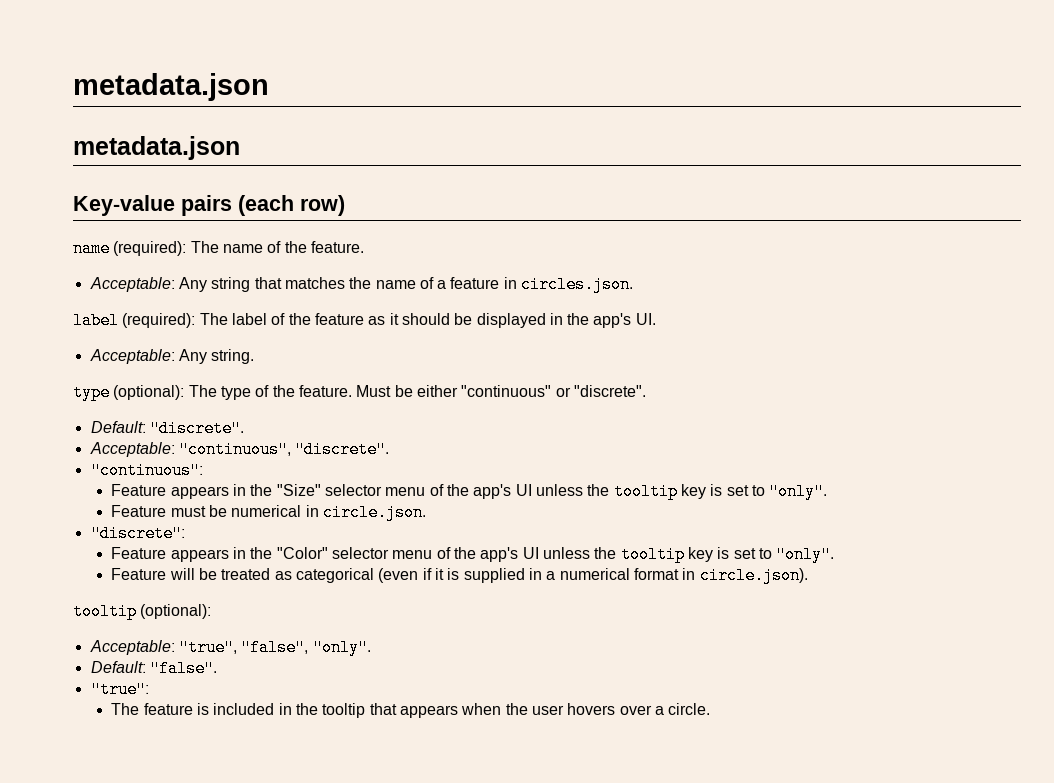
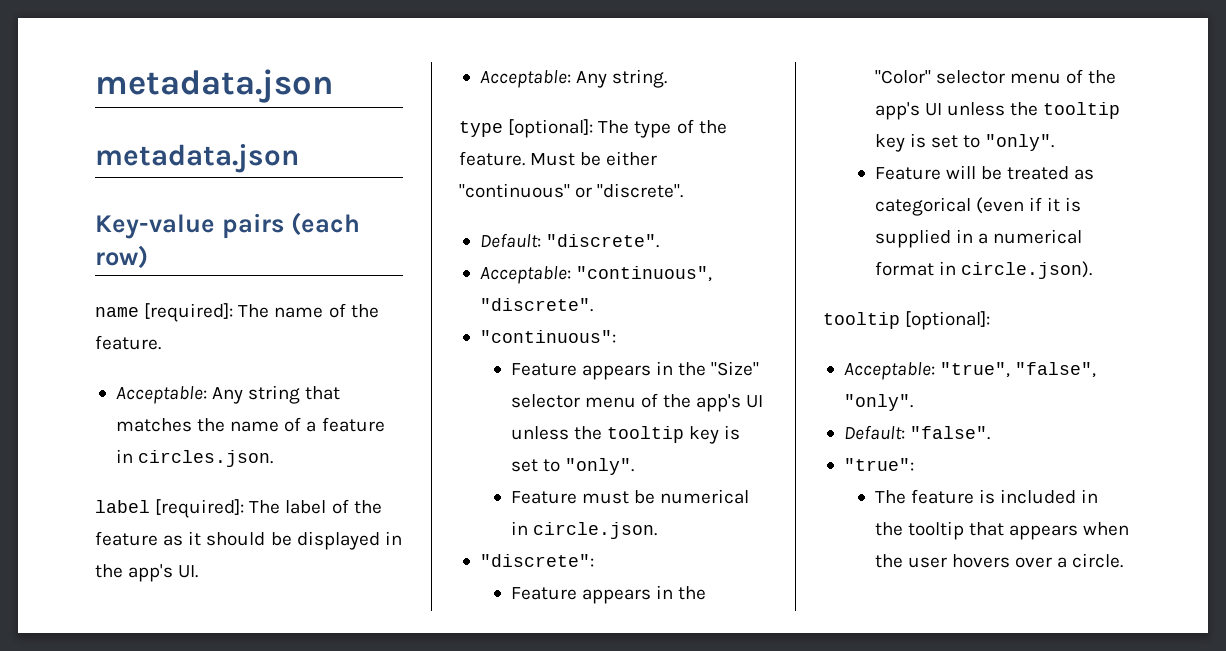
- name (required): The name of the feature.
+ name [required]: The name of the feature.
- label (required): The label of the feature as it should be displayed in the app's UI.
+ label [required]: The label of the feature as it should be displayed in the app's UI.
- type (optional): The type of the feature.
+ type [optional]: The type of the feature.
- tooltip (optional):
+ tooltip [optional]:

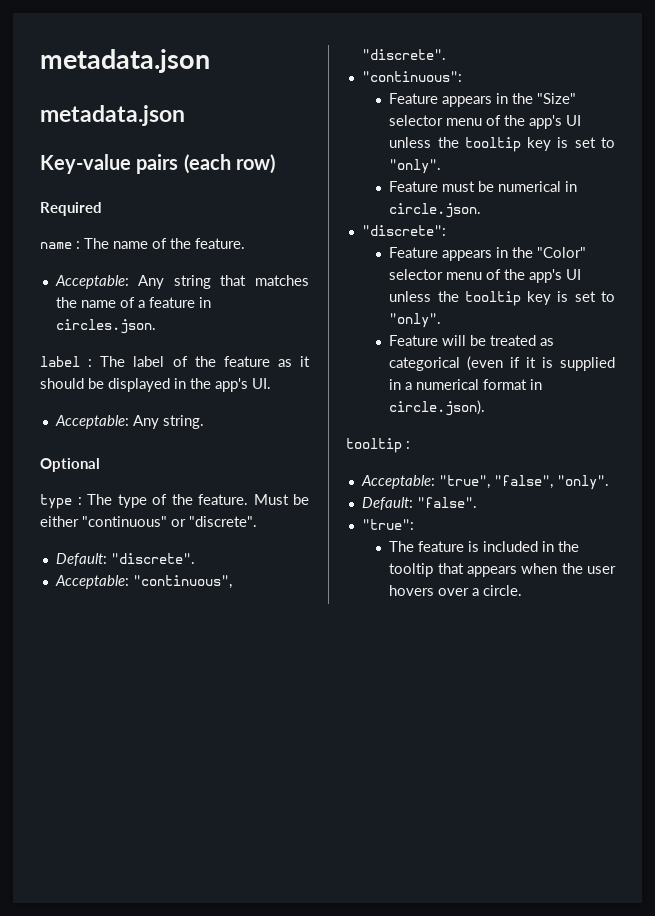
- name [required]: The name of the feature.
+ Required
+ name : The name of the feature.
- label [required]: The label of the feature as it should be displayed in the app's UI.
+ label : The label of the feature as it should be displayed in the app's UI.
- type [optional]: The type of the feature.
+ Optional
+ type : The type of the feature.
- tooltip [optional]:
+ tooltip :

